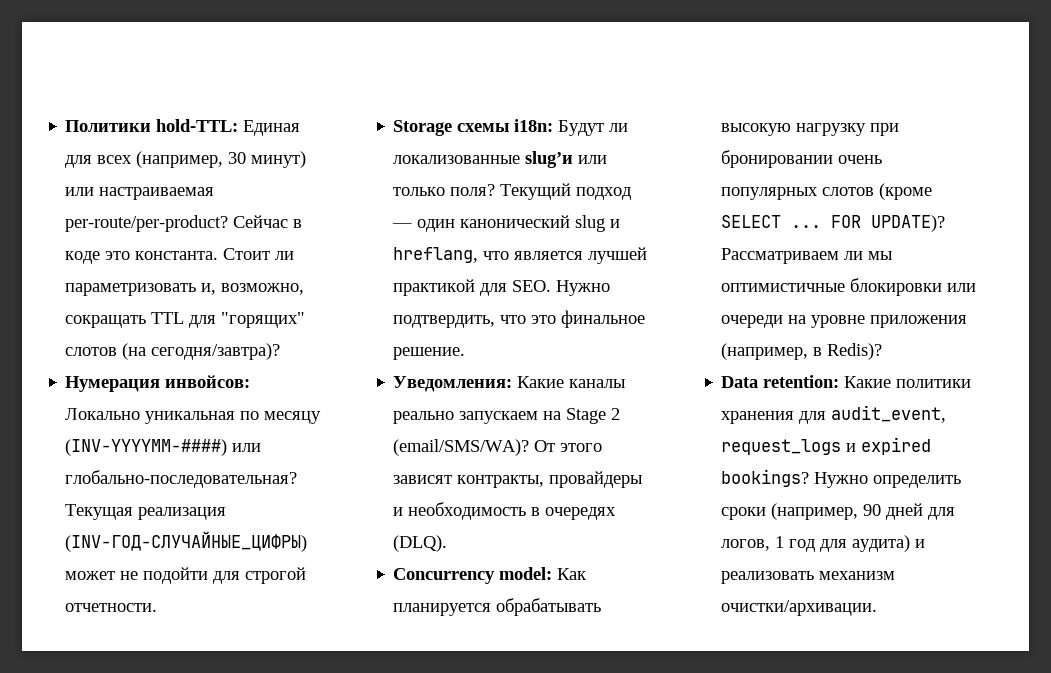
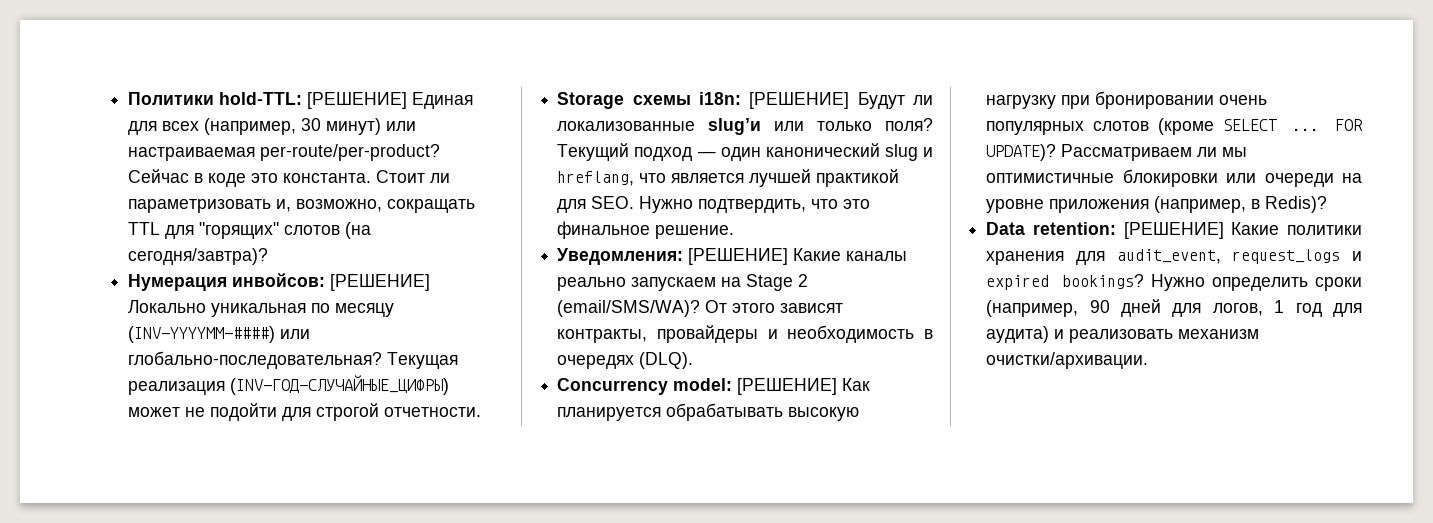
- Политики hold-TTL: Единая для всех (например, 30 минут) или настраиваемая per-route/per-product?
+ Политики hold-TTL: [РЕШЕНИЕ] Единая для всех (например, 30 минут) или настраиваемая per-route/per-product?
- Нумерация инвойсов: Локально уникальная по месяцу (INV-YYYYMM-####) или глобально-последовательная?
+ Нумерация инвойсов: [РЕШЕНИЕ] Локально уникальная по месяцу (INV-YYYYMM-####) или глобально-последовательная?
- Storage схемы i18n: Будут ли локализованные slug’и или только поля?
+ Storage схемы i18n: [РЕШЕНИЕ] Будут ли локализованные slug’и или только поля?
- Уведомления: Какие каналы реально запускаем на Stage 2 (email/SMS/WA)?
+ Уведомления: [РЕШЕНИЕ] Какие каналы реально запускаем на Stage 2 (email/SMS/WA)?
- Concurrency model: Как планируется обрабатывать высокую нагрузку при бронировании очень популярных слотов (кроме SELECT ...
+ Concurrency model: [РЕШЕНИЕ] Как планируется обрабатывать высокую нагрузку при бронировании очень популярных слотов (кроме SELECT ...
- Data retention: Какие политики хранения для audit_event, request_logs и expired bookings?
+ Data retention: [РЕШЕНИЕ] Какие политики хранения для audit_event, request_logs и expired bookings?

